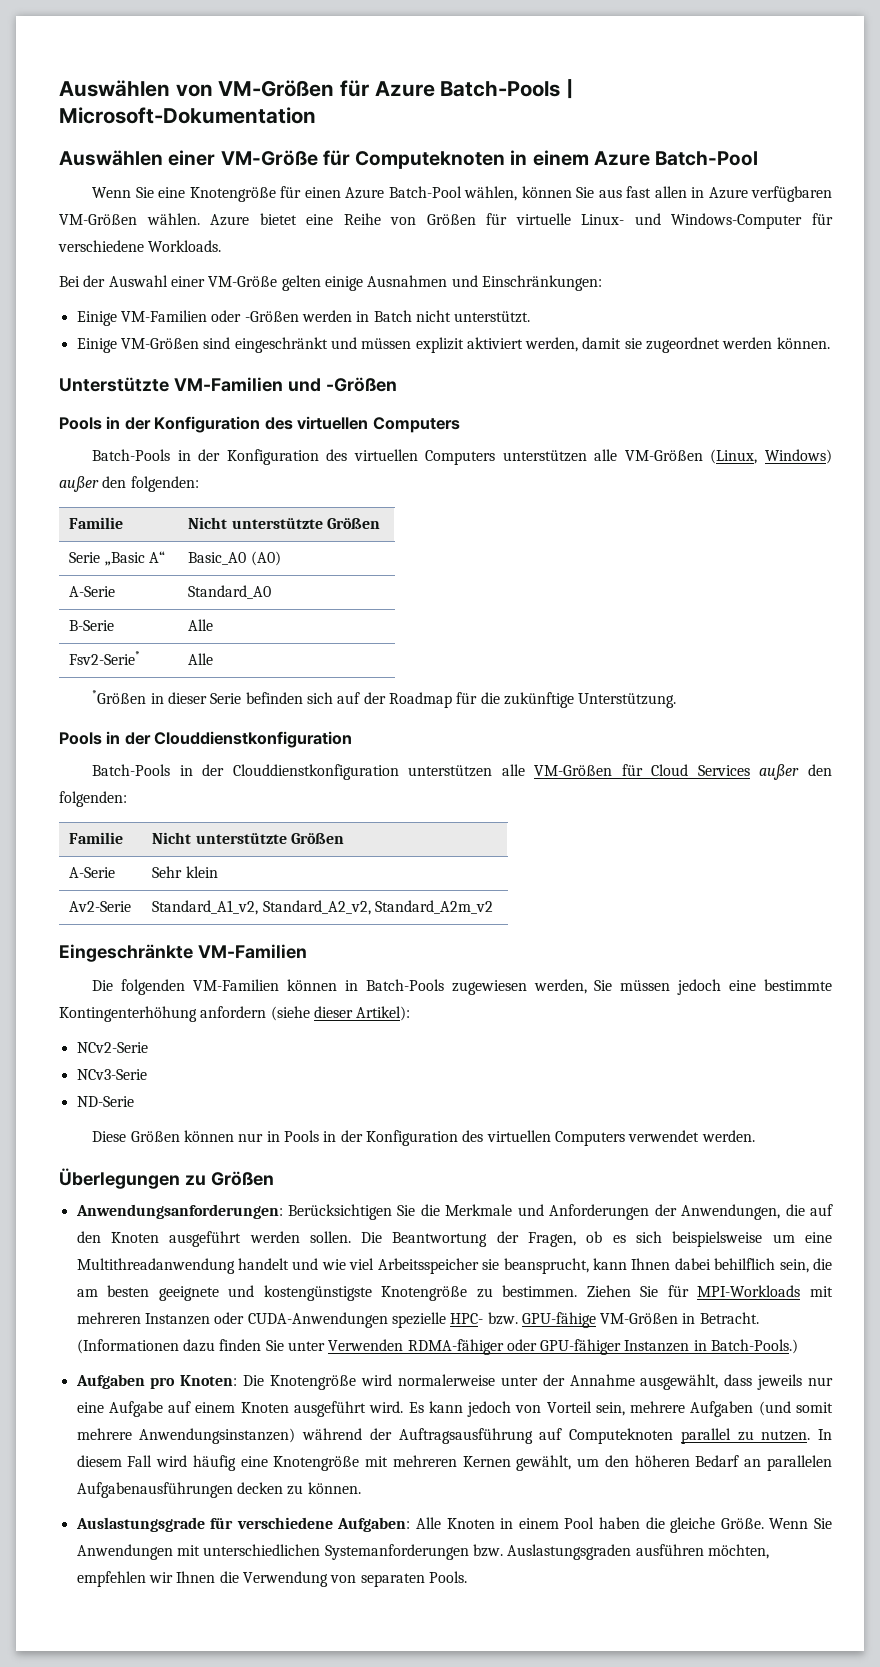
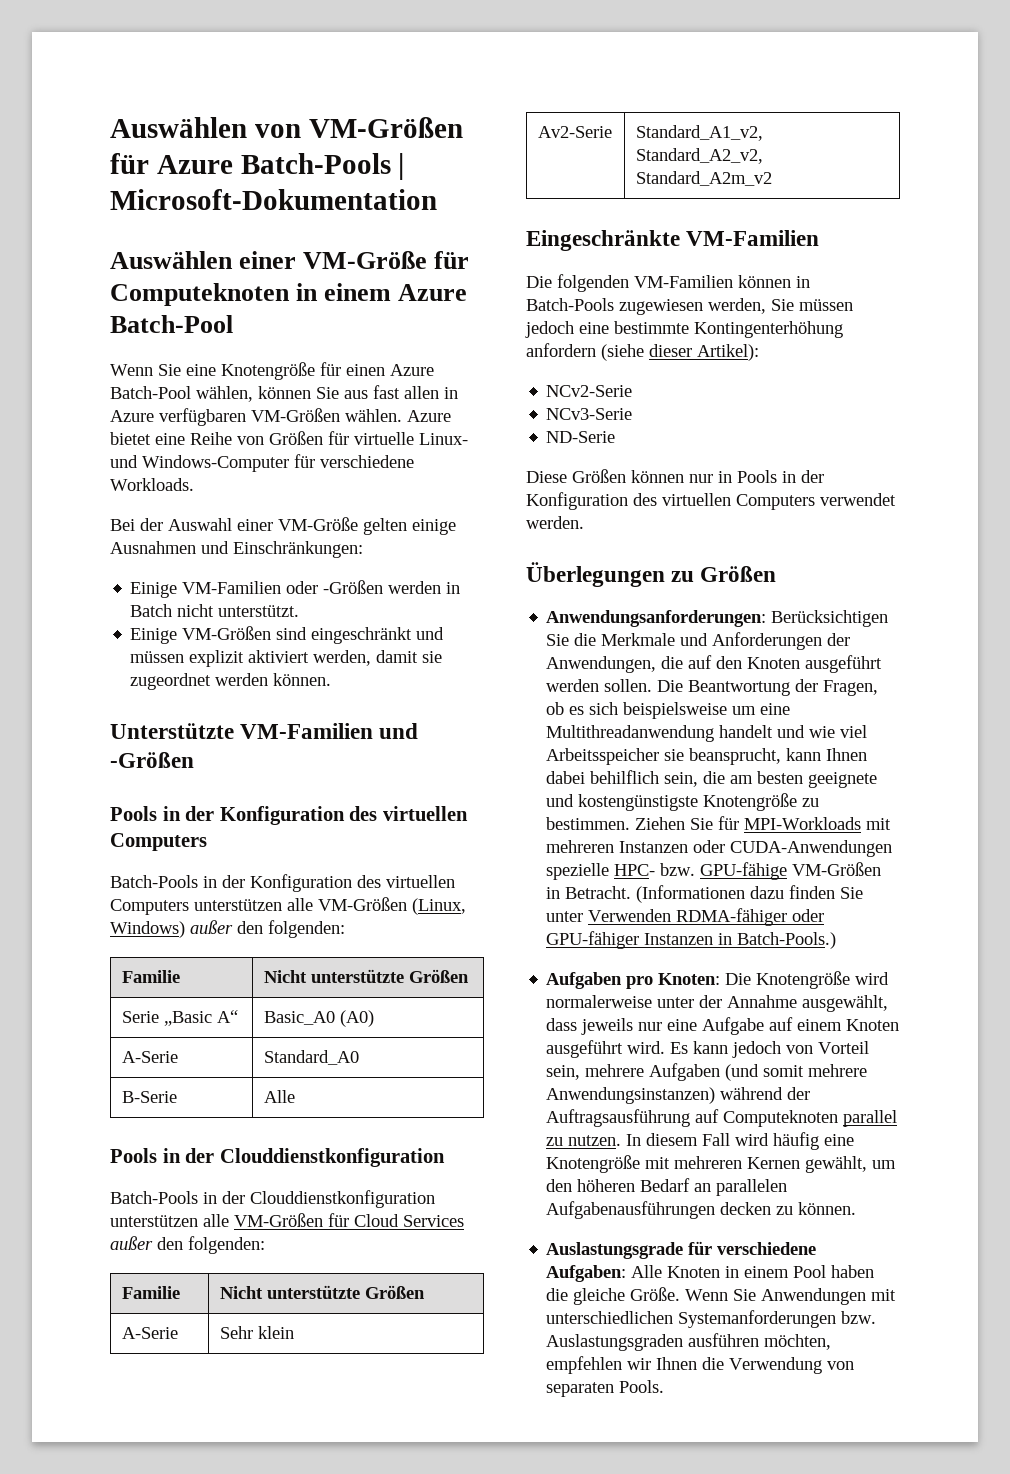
- Fsv2-Serie* | Alle
- *Größen in dieser Serie befinden sich auf der Roadmap für die zukünftige Unterstützung.

